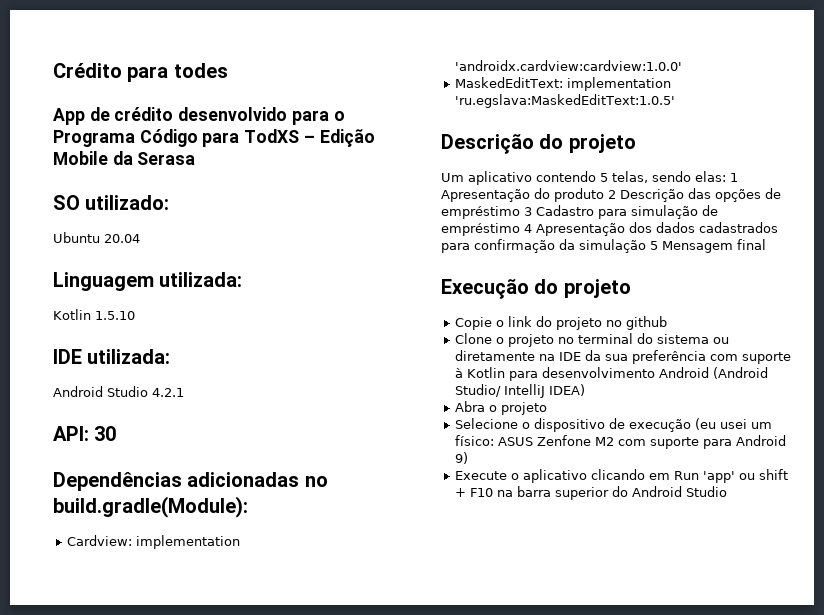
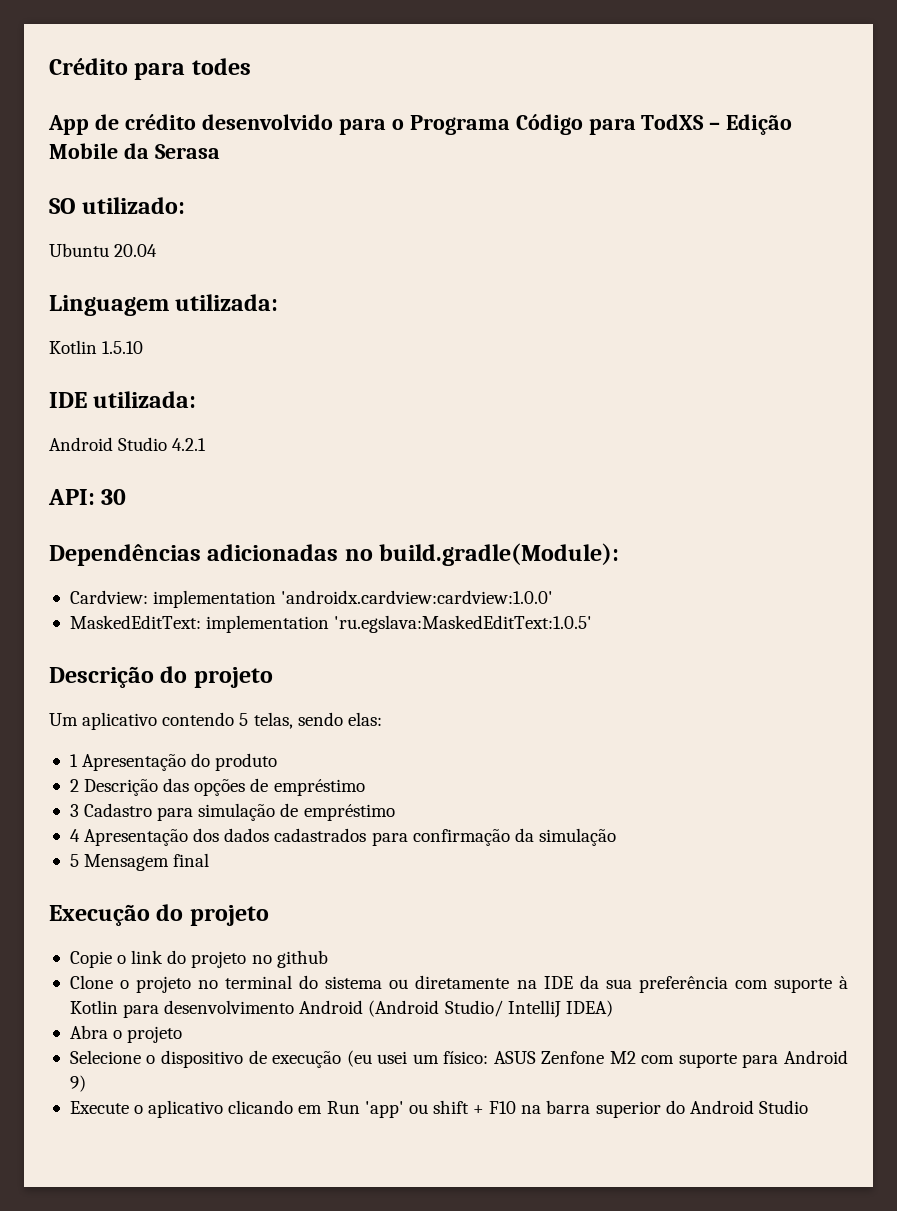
- Um aplicativo contendo 5 telas, sendo elas: 1 Apresentação do produto 2 Descrição das opções de empréstimo 3 Cadastro para simulação de empréstimo 4 Apresentação dos dados cadastrados para confirmação da simulação 5 Mensagem final
+ Um aplicativo contendo 5 telas, sendo elas:
+ 1 Apresentação do produto
+ 2 Descrição das opções de empréstimo
+ 3 Cadastro para simulação de empréstimo
+ 4 Apresentação dos dados cadastrados para confirmação da simulação
+ 5 Mensagem final

